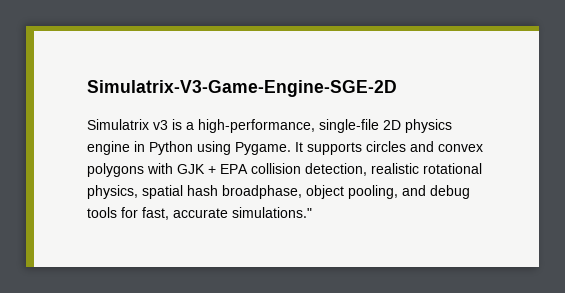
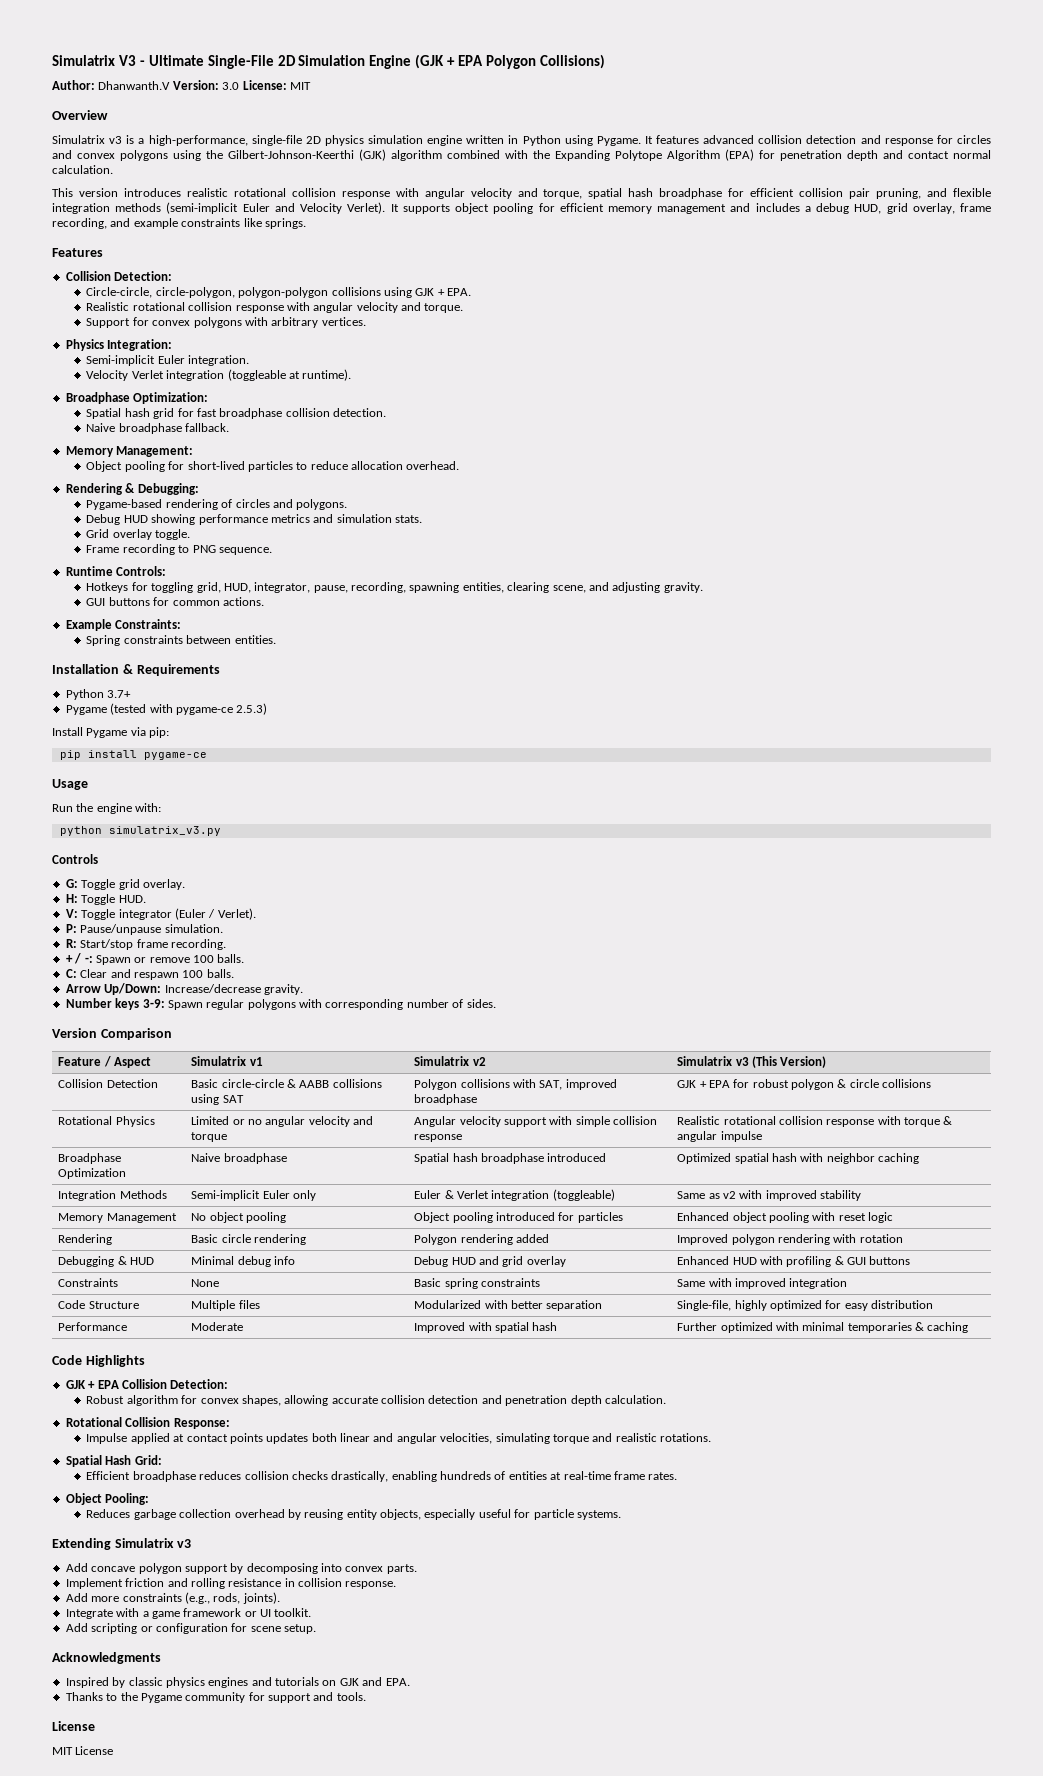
- Simulatrix-V3-Game-Engine-SGE-2D
+ Simulatrix V3 - Ultimate Single-File 2D Simulation Engine (GJK + EPA Polygon Collisions)
+ Author: Dhanwanth.V Version: 3.0 License: MIT
+ Overview
- Simulatrix v3 is a high-performance, single-file 2D physics engine in Python using Pygame.
+ Simulatrix v3 is a high-performance, single-file 2D physics simulation engine written in Python using Pygame.
- It supports circles and convex polygons with GJK + EPA collision detection, realistic rotational physics, spatial hash broadphase, object pooling, and debug tools for fast, accurate simulations."
+ It features advanced collision detection and response for circles and convex polygons using the Gilbert-Johnson-Keerthi (GJK) algorithm combined with the Expanding Polytope Algorithm (EPA) for penetration depth and contact normal calculation.
+ This version introduces realistic rotational collision response with angular velocity and torque, spatial hash broadphase for efficient collision pair pruning, and flexible integration methods (semi-implicit Euler and Velocity Verlet). It supports object pooling for efficient memory management and includes a debug HUD, grid overlay, frame recording, and example constraints like springs.
+ Features
+ Collision Detection:
+ Circle-circle, circle-polygon, polygon-polygon collisions using GJK + EPA.
+ Realistic rotational collision response with angular velocity and torque.
+ Support for convex polygons with arbitrary vertices.
+ Physics Integration:
+ Semi-implicit Euler integration.
+ Velocity Verlet integration (toggleable at runtime).
+ Broadphase Optimization:
+ Spatial hash grid for fast broadphase collision detection.
+ Naive broadphase fallback.
+ Memory Management:
+ Object pooling for short-lived particles to reduce allocation overhead.
+ Rendering & Debugging:
+ Pygame-based rendering of circles and polygons.
+ Debug HUD showing performance metrics and simulation stats.
+ Grid overlay toggle.
+ Frame recording to PNG sequence.
+ Runtime Controls:
+ Hotkeys for toggling grid, HUD, integrator, pause, recording, spawning entities, clearing scene, and adjusting gravity.
+ GUI buttons for common actions.
+ Example Constraints:
+ Spring constraints between entities.
+ Installation & Requirements
+ Python 3.7+
+ Pygame (tested with pygame-ce 2.5.3)
+ Install Pygame via pip:
+ pip install pygame-ce
+ Usage
+ Run the engine with:
+ python simulatrix_v3.py
+ Controls
+ G: Toggle grid overlay.
+ H: Toggle HUD.
+ V: Toggle integrator (Euler / Verlet).
+ P: Pause/unpause simulation.
+ R: Start/stop frame recording.
+ + / -: Spawn or remove 100 balls.
+ C: Clear and respawn 100 balls.
+ Arrow Up/Down: Increase/decrease gravity.
+ Number keys 3-9: Spawn regular polygons with corresponding number of sides.
+ Version Comparison
+ Feature / Aspect | Simulatrix v1 | Simulatrix v2 | Simulatrix v3 (This Version)
+ Collision Detection | Basic circle-circle & AABB collisions using SAT | Polygon collisions with SAT, improved broadphase | GJK + EPA for robust polygon & circle collisions
+ Rotational Physics | Limited or no angular velocity and torque | Angular velocity support with simple collision response | Realistic rotational collision response with torque & angular impulse
+ Broadphase Optimization | Naive broadphase | Spatial hash broadphase introduced | Optimized spatial hash with neighbor caching
+ Integration Methods | Semi-implicit Euler only | Euler & Verlet integration (toggleable) | Same as v2 with improved stability
+ Memory Management | No object pooling | Object pooling introduced for particles | Enhanced object pooling with reset logic
+ Rendering | Basic circle rendering | Polygon rendering added | Improved polygon rendering with rotation
+ Debugging & HUD | Minimal debug info | Debug HUD and grid overlay | Enhanced HUD with profiling & GUI buttons
+ Constraints | None | Basic spring constraints | Same with improved integration
+ Code Structure | Multiple files | Modularized with better separation | Single-file, highly optimized for easy distribution
+ Performance | Moderate | Improved with spatial hash | Further optimized with minimal temporaries & caching
+ Code Highlights
+ GJK + EPA Collision Detection:
+ Robust algorithm for convex shapes, allowing accurate collision detection and penetration depth calculation.
+ Rotational Collision Response:
+ Impulse applied at contact points updates both linear and angular velocities, simulating torque and realistic rotations.
+ Spatial Hash Grid:
+ Efficient broadphase reduces collision checks drastically, enabling hundreds of entities at real-time frame rates.
+ Object Pooling:
+ Reduces garbage collection overhead by reusing entity objects, especially useful for particle systems.
+ Extending Simulatrix v3
+ Add concave polygon support by decomposing into convex parts.
+ Implement friction and rolling resistance in collision response.
+ Add more constraints (e.g., rods, joints).
+ Integrate with a game framework or UI toolkit.
+ Add scripting or configuration for scene setup.
+ Acknowledgments
+ Inspired by classic physics engines and tutorials on GJK and EPA.
+ Thanks to the Pygame community for support and tools.
+ License
+ MIT License

